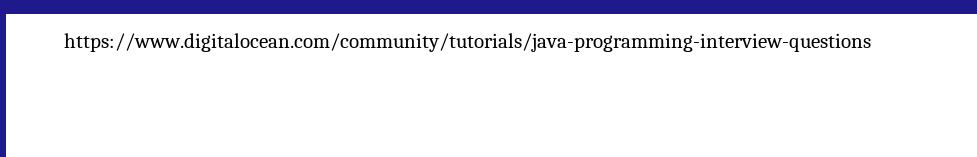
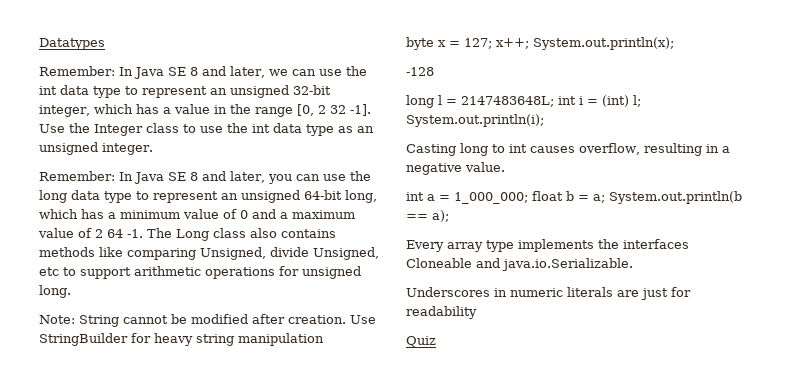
- https://www.digitalocean.com/community/tutorials/java-programming-interview-questions
+ Datatypes
+ Remember: In Java SE 8 and later, we can use the int data type to represent an unsigned 32-bit integer, which has a value in the range [0, 2 32 -1]. Use the Integer class to use the int data type as an unsigned integer.
+ Remember: In Java SE 8 and later, you can use the long data type to represent an unsigned 64-bit long, which has a minimum value of 0 and a maximum value of 2 64 -1. The Long class also contains methods like comparing Unsigned, divide Unsigned, etc to support arithmetic operations for unsigned long.
+ Note: String cannot be modified after creation. Use StringBuilder for heavy string manipulation
+ byte x = 127; x++; System.out.println(x);
+ -128
+ long l = 2147483648L; int i = (int) l; System.out.println(i);
+ Casting long to int causes overflow, resulting in a negative value.
+ int a = 1_000_000; float b = a; System.out.println(b == a);
+ Every array type implements the interfaces Cloneable and java.io.Serializable.
+ Underscores in numeric literals are just for readability
+ Quiz

